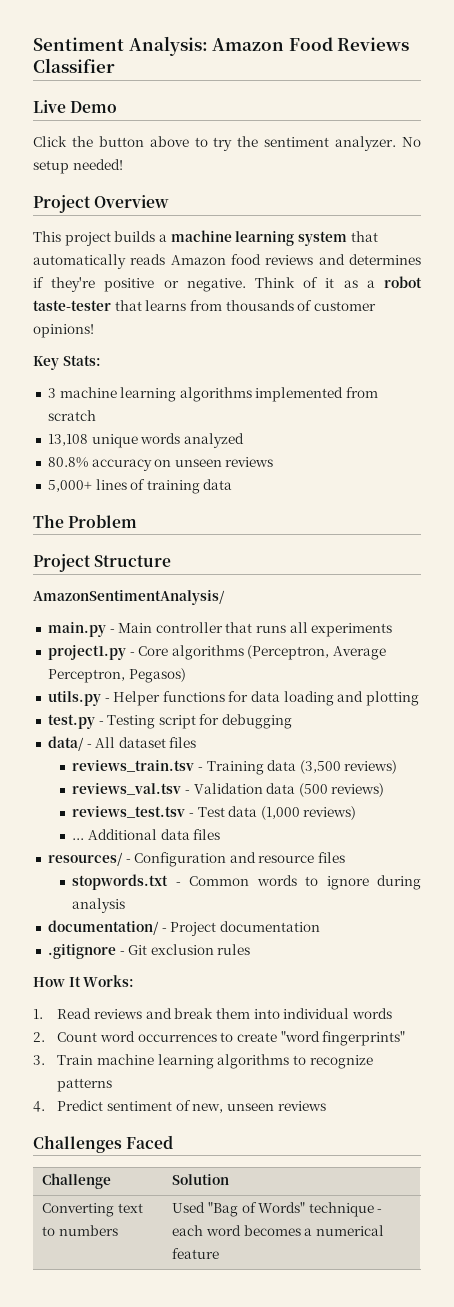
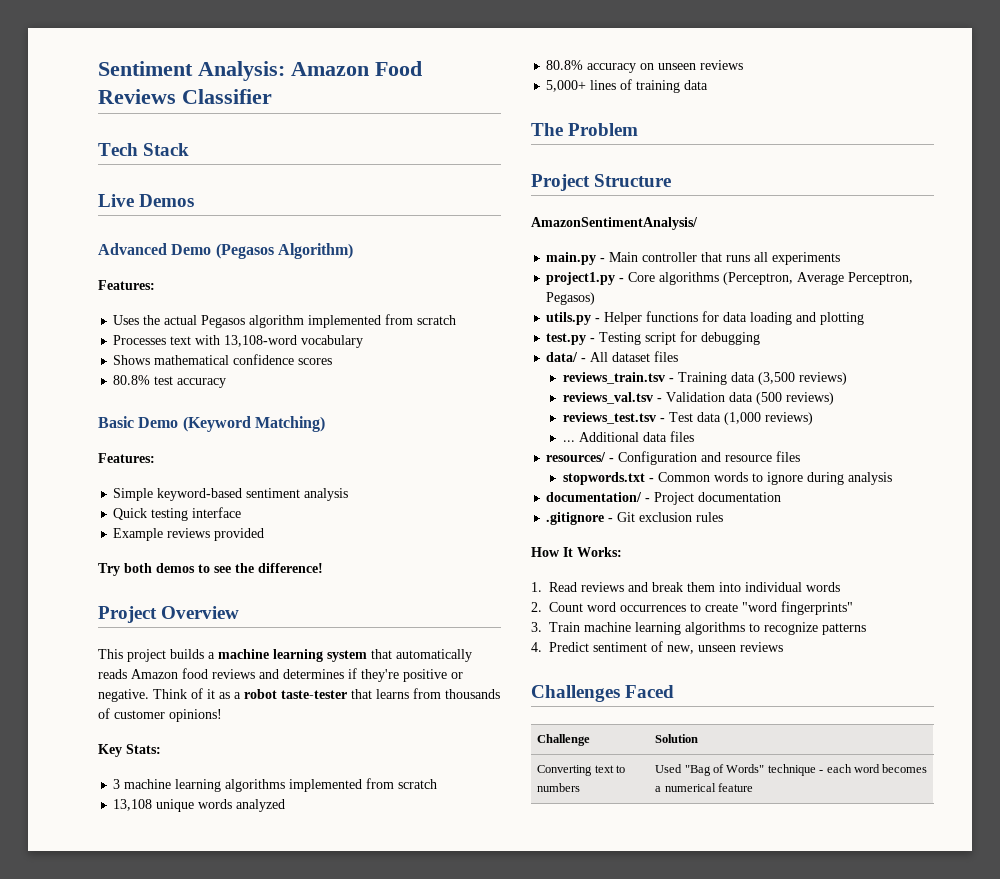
+ Tech Stack
- Live Demo
- Click the button above to try the sentiment analyzer. No setup needed!
+ Live Demos
+ Advanced Demo (Pegasos Algorithm)
+ Features:
+ Uses the actual Pegasos algorithm implemented from scratch
+ Processes text with 13,108-word vocabulary
+ Shows mathematical confidence scores
+ 80.8% test accuracy
+ Basic Demo (Keyword Matching)
+ Features:
+ Simple keyword-based sentiment analysis
+ Quick testing interface
+ Example reviews provided
+ Try both demos to see the difference!

